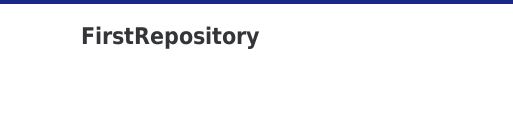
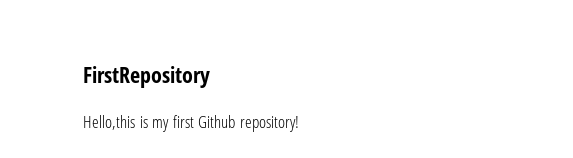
+ Hello,this is my first Github repository!

